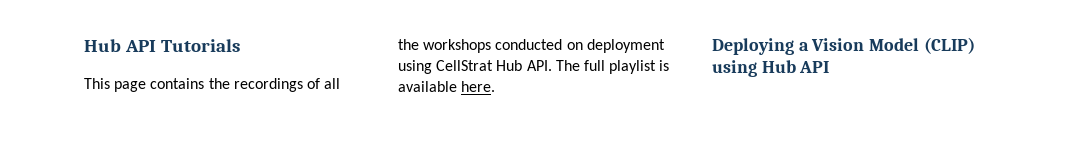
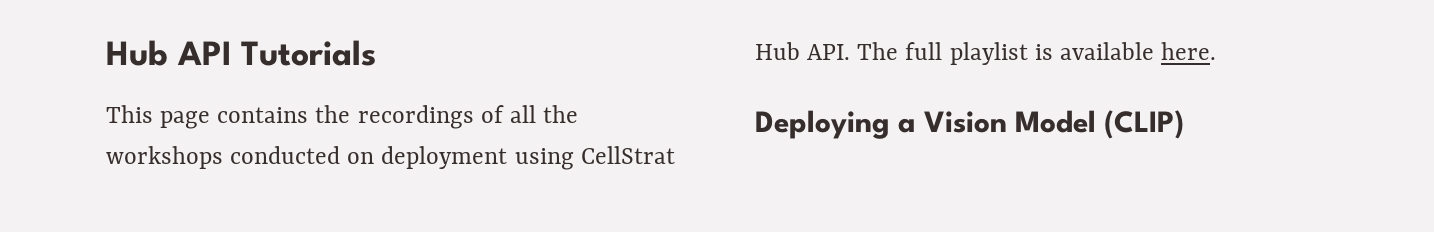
- Deploying a Vision Model (CLIP) using Hub API
+ Deploying a Vision Model (CLIP)

